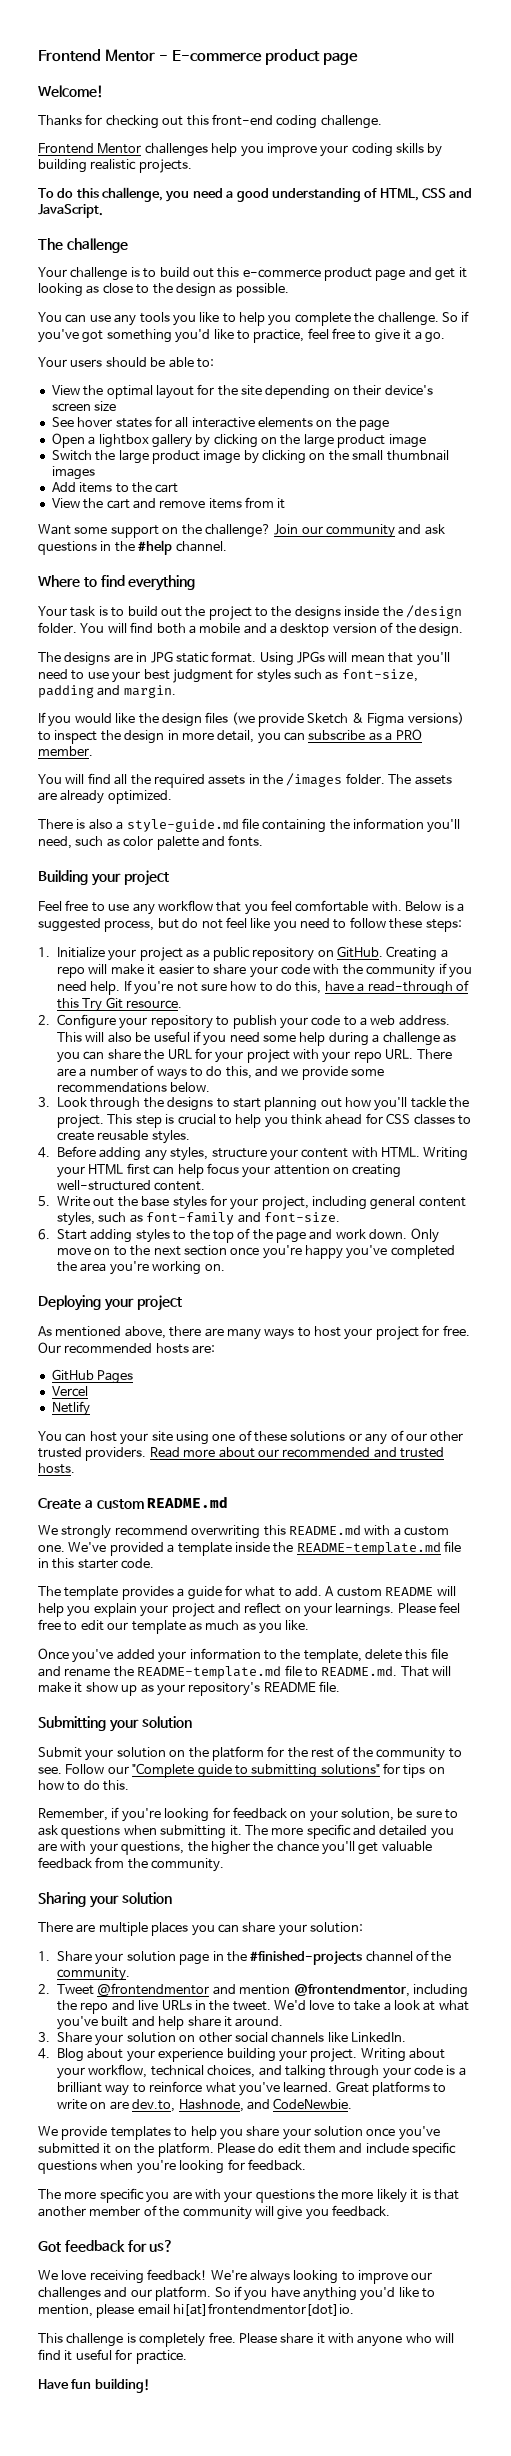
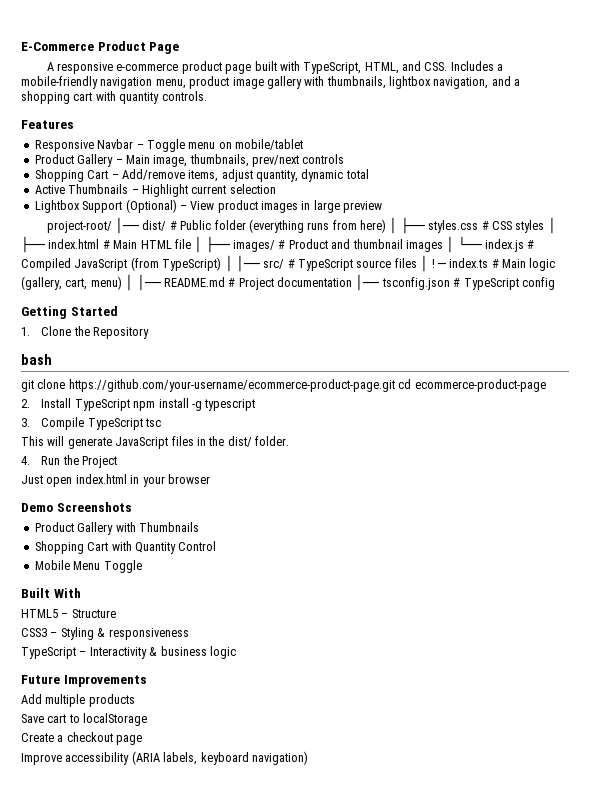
- Frontend Mentor - E-commerce product page
- Welcome!
- Thanks for checking out this front-end coding challenge.
- Frontend Mentor challenges help you improve your coding skills by building realistic projects.
- To do this challenge, you need a good understanding of HTML, CSS and JavaScript.
- The challenge
- Your challenge is to build out this e-commerce product page and get it looking as close to the design as possible.
- You can use any tools you like to help you complete the challenge. So if you've got something you'd like to practice, feel free to give it a go.
- Your users should be able to:
- View the optimal layout for the site depending on their device's screen size
- See hover states for all interactive elements on the page
- Open a lightbox gallery by clicking on the large product image
- Switch the large product image by clicking on the small thumbnail images
- Add items to the cart
- View the cart and remove items from it
- Want some support on the challenge? Join our community and ask questions in the #help channel.
- Where to find everything
- Your task is to build out the project to the designs inside the /design folder. You will find both a mobile and a desktop version of the design.
- The designs are in JPG static format. Using JPGs will mean that you'll need to use your best judgment for styles such as font-size, padding and margin.
- If you would like the design files (we provide Sketch & Figma versions) to inspect the design in more detail, you can subscribe as a PRO member.
- You will find all the required assets in the /images folder. The assets are already optimized.
- There is also a style-guide.md file containing the information you'll need, such as color palette and fonts.
- Building your project
- Feel free to use any workflow that you feel comfortable with. Below is a suggested process, but do not feel like you need to follow these steps:
- 1. Initialize your project as a public repository on GitHub. Creating a repo will make it easier to share your code with the community if you need help. If you're not sure how to do this, have a read-through of this Try Git resource.
- 2. Configure your repository to publish your code to a web address. This will also be useful if you need some help during a challenge as you can share the URL for your project with your repo URL. There are a number of ways to do this, and we provide some recommendations below.
- 3. Look through the designs to start planning out how you'll tackle the project. This step is crucial to help you think ahead for CSS classes to create reusable styles.
- 4. Before adding any styles, structure your content with HTML. Writing your HTML first can help focus your attention on creating well-structured content.
- 5. Write out the base styles for your project, including general content styles, such as font-family and font-size.
- 6. Start adding styles to the top of the page and work down. Only move on to the next section once you're happy you've completed the area you're working on.
- Deploying your project
- As mentioned above, there are many ways to host your project for free. Our recommended hosts are:
- GitHub Pages
- Vercel
- Netlify
- You can host your site using one of these solutions or any of our other trusted providers. Read more about our recommended and trusted hosts.
- Create a custom README.md
- We strongly recommend overwriting this README.md with a custom one. We've provided a template inside the README-template.md file in this starter code.
- The template provides a guide for what to add. A custom README will help you explain your project and reflect on your learnings. Please feel free to edit our template as much as you like.
- Once you've added your information to the template, delete this file and rename the README-template.md file to README.md. That will make it show up as your repository's README file.
- Submitting your solution
- Submit your solution on the platform for the rest of the community to see. Follow our "Complete guide to submitting solutions" for tips on how to do this.
- Remember, if you're looking for feedback on your solution, be sure to ask questions when submitting it. The more specific and detailed you are with your questions, the higher the chance you'll get valuable feedback from the community.
- Sharing your solution
- There are multiple places you can share your solution:
- 1. Share your solution page in the #finished-projects channel of the community.
- 2. Tweet @frontendmentor and mention @frontendmentor, including the repo and live URLs in the tweet. We'd love to take a look at what you've built and help share it around.
- 3. Share your solution on other social channels like LinkedIn.
- 4. Blog about your experience building your project. Writing about your workflow, technical choices, and talking through your code is a brilliant way to reinforce what you've learned. Great platforms to write on are dev.to, Hashnode, and CodeNewbie.
- We provide templates to help you share your solution once you've submitted it on the platform. Please do edit them and include specific questions when you're looking for feedback.
- The more specific you are with your questions the more likely it is that another member of the community will give you feedback.
- Got feedback for us?
- We love receiving feedback! We're always looking to improve our challenges and our platform. So if you have anything you'd like to mention, please email hi[at]frontendmentor[dot]io.
- This challenge is completely free. Please share it with anyone who will find it useful for practice.
- Have fun building!
+ E-Commerce Product Page
+ A responsive e-commerce product page built with TypeScript, HTML, and CSS. Includes a mobile-friendly navigation menu, product image gallery with thumbnails, lightbox navigation, and a shopping cart with quantity controls.
+ Features
+ Responsive Navbar – Toggle menu on mobile/tablet
+ Product Gallery – Main image, thumbnails, prev/next controls
+ Shopping Cart – Add/remove items, adjust quantity, dynamic total
+ Active Thumbnails – Highlight current selection
+ Lightbox Support (Optional) – View product images in large preview
+ project-root/ │── dist/ # Public folder (everything runs from here) │ ├── styles.css # CSS styles │ ├── index.html # Main HTML file │ ├── images/ # Product and thumbnail images │ └── index.js # Compiled JavaScript (from TypeScript) │ │── src/ # TypeScript source files │ ! ─ index.ts # Main logic (gallery, cart, menu) │ │── README.md # Project documentation │── tsconfig.json # TypeScript config
+ Getting Started
+ 1. Clone the Repository
+ bash
+ git clone https://github.com/your-username/ecommerce-product-page.git cd ecommerce-product-page
+ 2. Install TypeScript npm install -g typescript
+ 3. Compile TypeScript tsc
+ This will generate JavaScript files in the dist/ folder.
+ 4. Run the Project
+ Just open index.html in your browser
+ Demo Screenshots
+ Product Gallery with Thumbnails
+ Shopping Cart with Quantity Control
+ Mobile Menu Toggle
+ Built With
+ HTML5 – Structure
+ CSS3 – Styling & responsiveness
+ TypeScript – Interactivity & business logic
+ Future Improvements
+ Add multiple products
+ Save cart to localStorage
+ Create a checkout page
+ Improve accessibility (ARIA labels, keyboard navigation)

